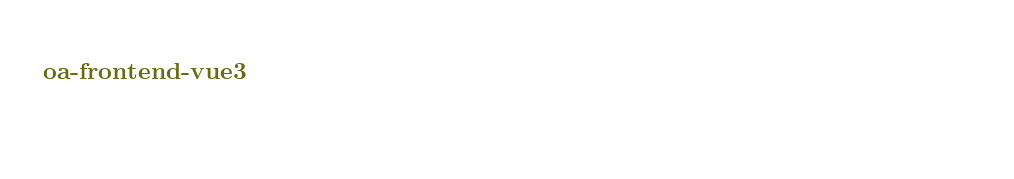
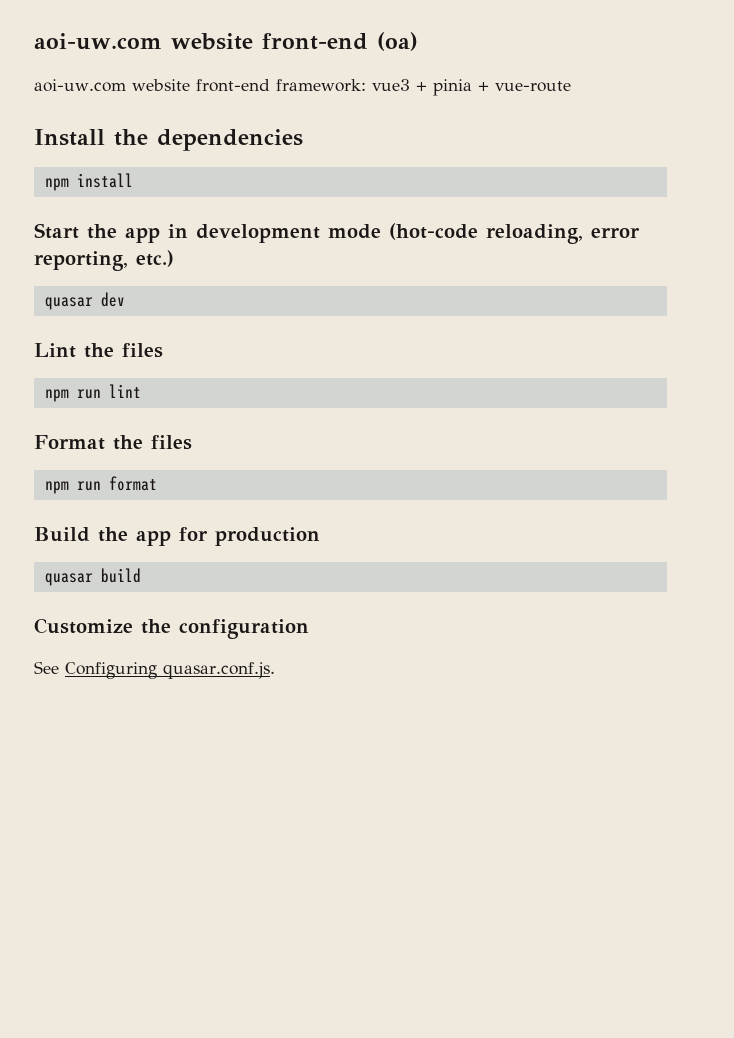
- oa-frontend-vue3
+ aoi-uw.com website front-end (oa)
+ aoi-uw.com website front-end framework: vue3 + pinia + vue-route
+ Install the dependencies
+ npm install
+ Start the app in development mode (hot-code reloading, error reporting, etc.)
+ quasar dev
+ Lint the files
+ npm run lint
+ Format the files
+ npm run format
+ Build the app for production
+ quasar build
+ Customize the configuration
+ See Configuring quasar.conf.js.

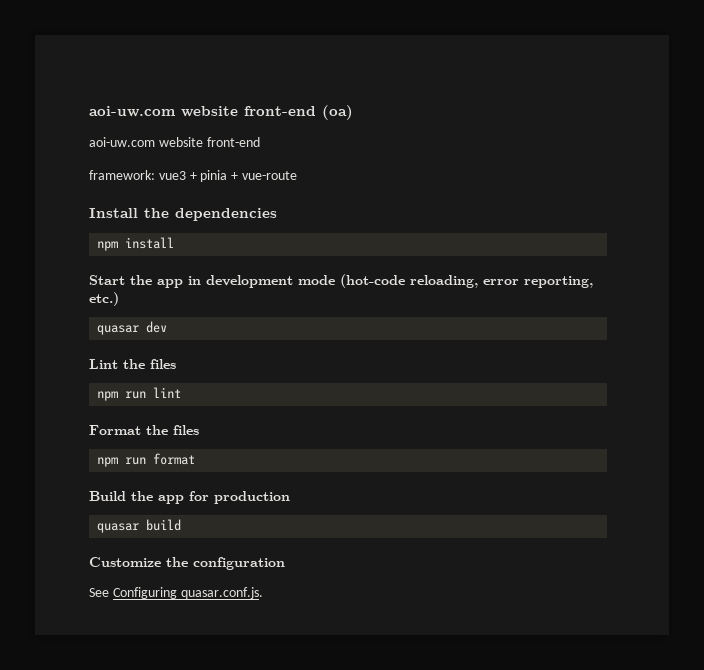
  aoi-uw.com website front-end (oa)
- aoi-uw.com website front-end framework: vue3 + pinia + vue-route
+ aoi-uw.com website front-end
+ framework: vue3 + pinia + vue-route

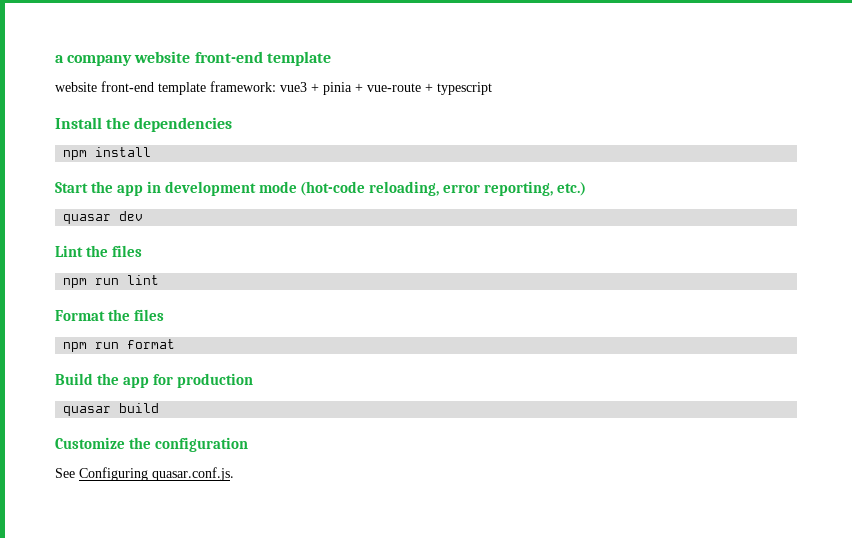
- aoi-uw.com website front-end (oa)
- aoi-uw.com website front-end
- framework: vue3 + pinia + vue-route
+ a company website front-end template
+ website front-end template framework: vue3 + pinia + vue-route + typescript

